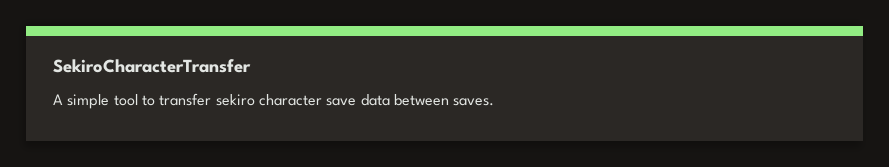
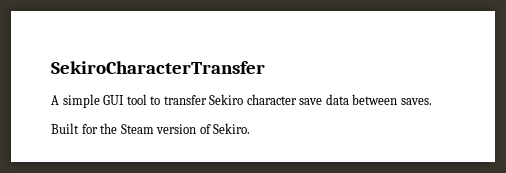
- A simple tool to transfer sekiro character save data between saves.
+ A simple GUI tool to transfer Sekiro character save data between saves.
+ Built for the Steam version of Sekiro.

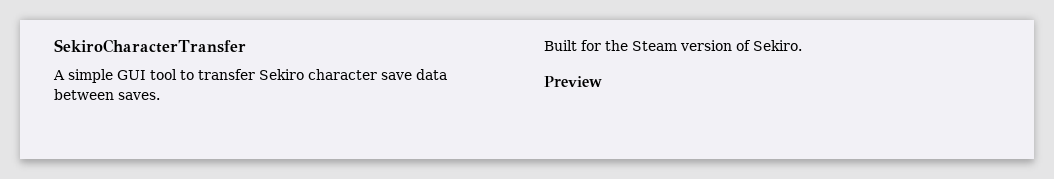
+ Preview

